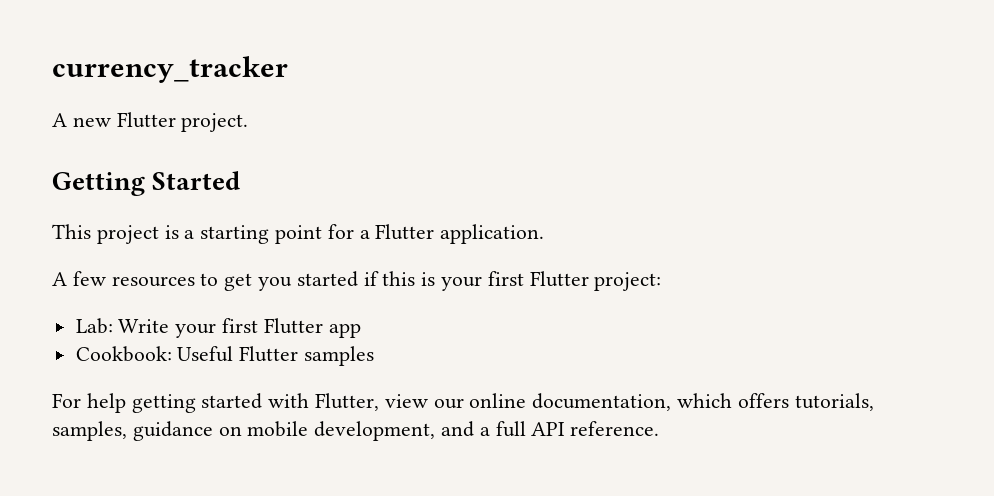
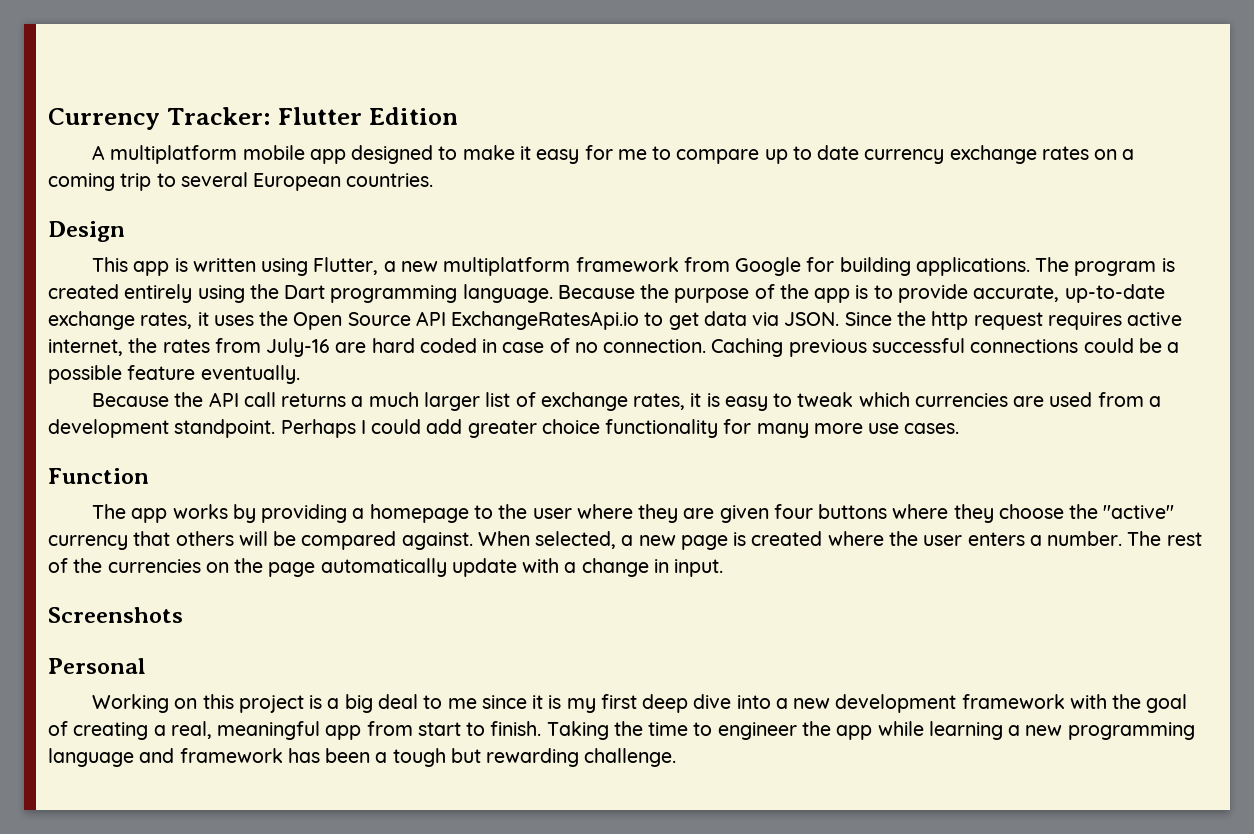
- currency_tracker
- A new Flutter project.
- Getting Started
- This project is a starting point for a Flutter application.
- A few resources to get you started if this is your first Flutter project:
- Lab: Write your first Flutter app
- Cookbook: Useful Flutter samples
- For help getting started with Flutter, view our online documentation, which offers tutorials, samples, guidance on mobile development, and a full API reference.
+ Currency Tracker: Flutter Edition
+ A multiplatform mobile app designed to make it easy for me to compare up to date currency exchange rates on a coming trip to several European countries.
+ Design
+ This app is written using Flutter, a new multiplatform framework from Google for building applications. The program is created entirely using the Dart programming language. Because the purpose of the app is to provide accurate, up-to-date exchange rates, it uses the Open Source API ExchangeRatesApi.io to get data via JSON. Since the http request requires active internet, the rates from July-16 are hard coded in case of no connection. Caching previous successful connections could be a possible feature eventually.
+ Because the API call returns a much larger list of exchange rates, it is easy to tweak which currencies are used from a development standpoint. Perhaps I could add greater choice functionality for many more use cases.
+ Function
+ The app works by providing a homepage to the user where they are given four buttons where they choose the "active" currency that others will be compared against. When selected, a new page is created where the user enters a number. The rest of the currencies on the page automatically update with a change in input.
+ Screenshots
+ Personal
+ Working on this project is a big deal to me since it is my first deep dive into a new development framework with the goal of creating a real, meaningful app from start to finish. Taking the time to engineer the app while learning a new programming language and framework has been a tough but rewarding challenge.

